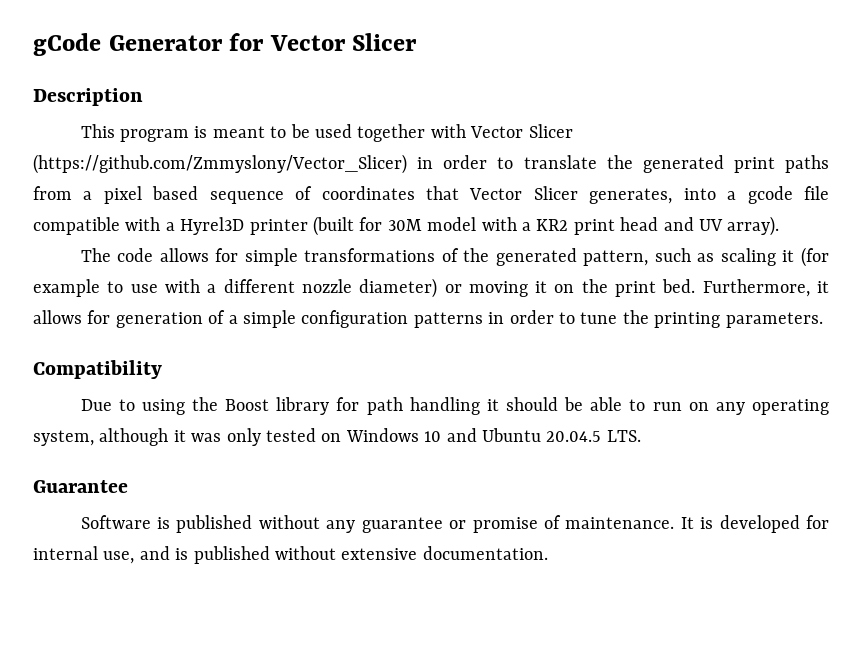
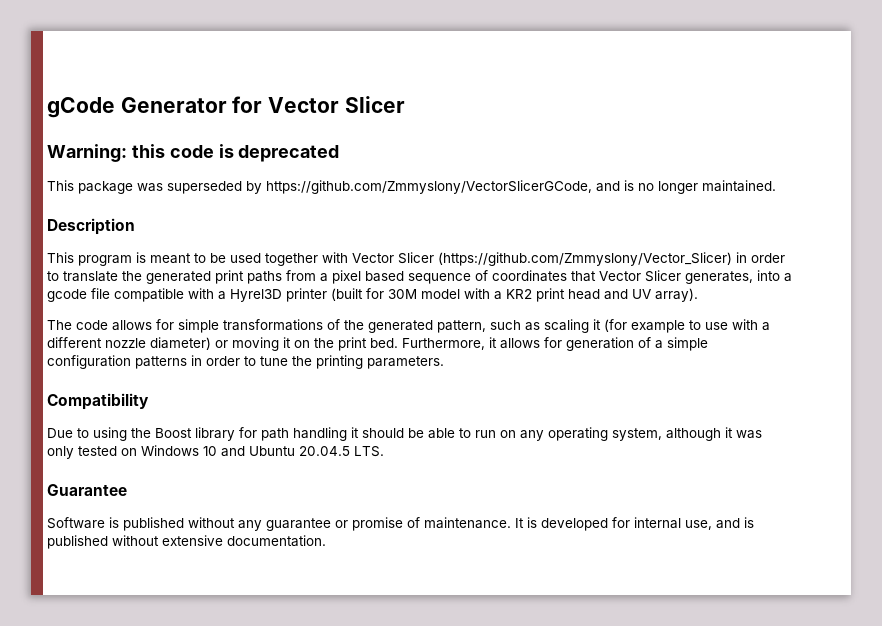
+ Warning: this code is deprecated
+ This package was superseded by https://github.com/Zmmyslony/VectorSlicerGCode, and is no longer maintained.

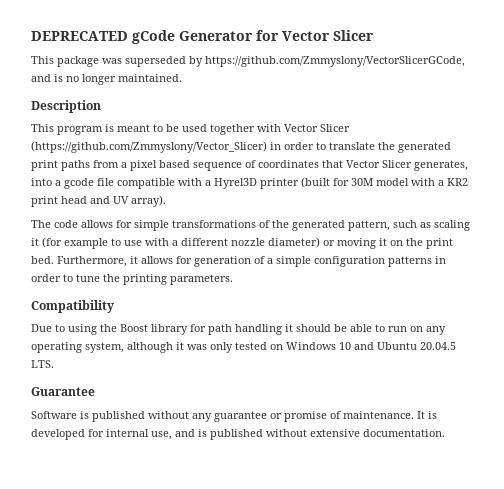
- gCode Generator for Vector Slicer
+ DEPRECATED gCode Generator for Vector Slicer
- Warning: this code is deprecated

